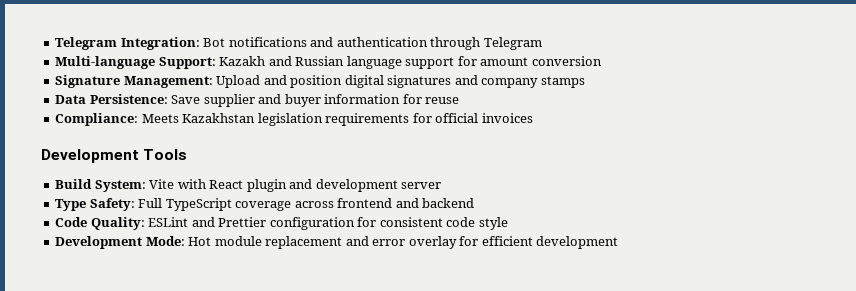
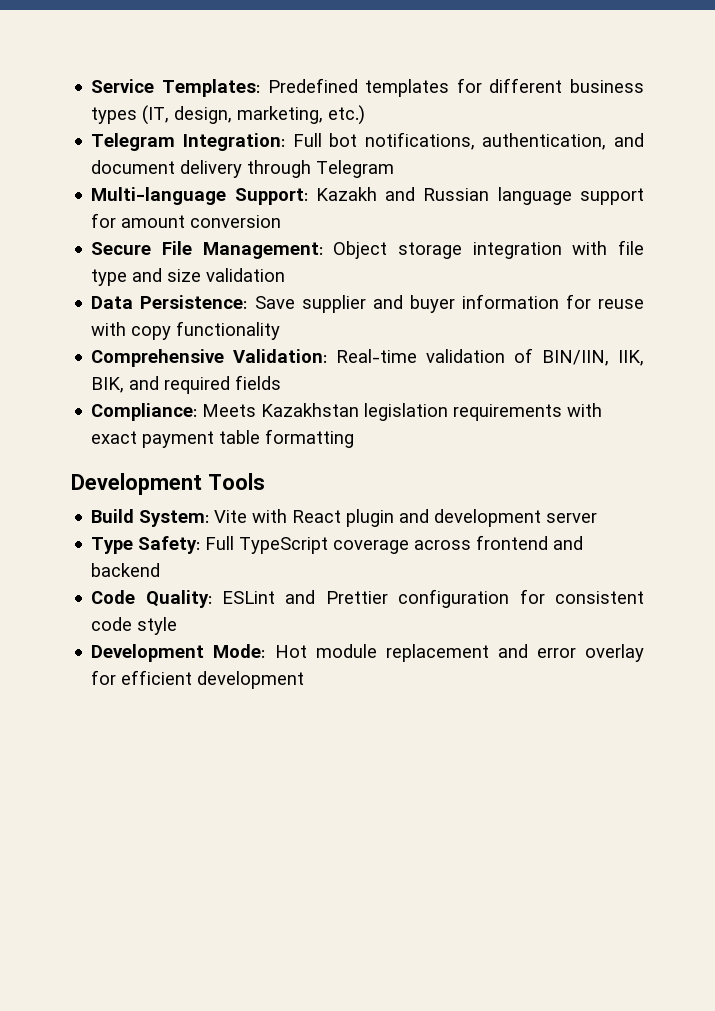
- Telegram Integration: Bot notifications and authentication through Telegram
+ Service Templates: Predefined templates for different business types (IT, design, marketing, etc.)
+ Telegram Integration: Full bot notifications, authentication, and document delivery through Telegram
- Signature Management: Upload and position digital signatures and company stamps
+ Secure File Management: Object storage integration with file type and size validation
- Data Persistence: Save supplier and buyer information for reuse
+ Data Persistence: Save supplier and buyer information for reuse with copy functionality
+ Comprehensive Validation: Real-time validation of BIN/IIN, IIK, BIK, and required fields
- Compliance: Meets Kazakhstan legislation requirements for official invoices
+ Compliance: Meets Kazakhstan legislation requirements with exact payment table formatting

